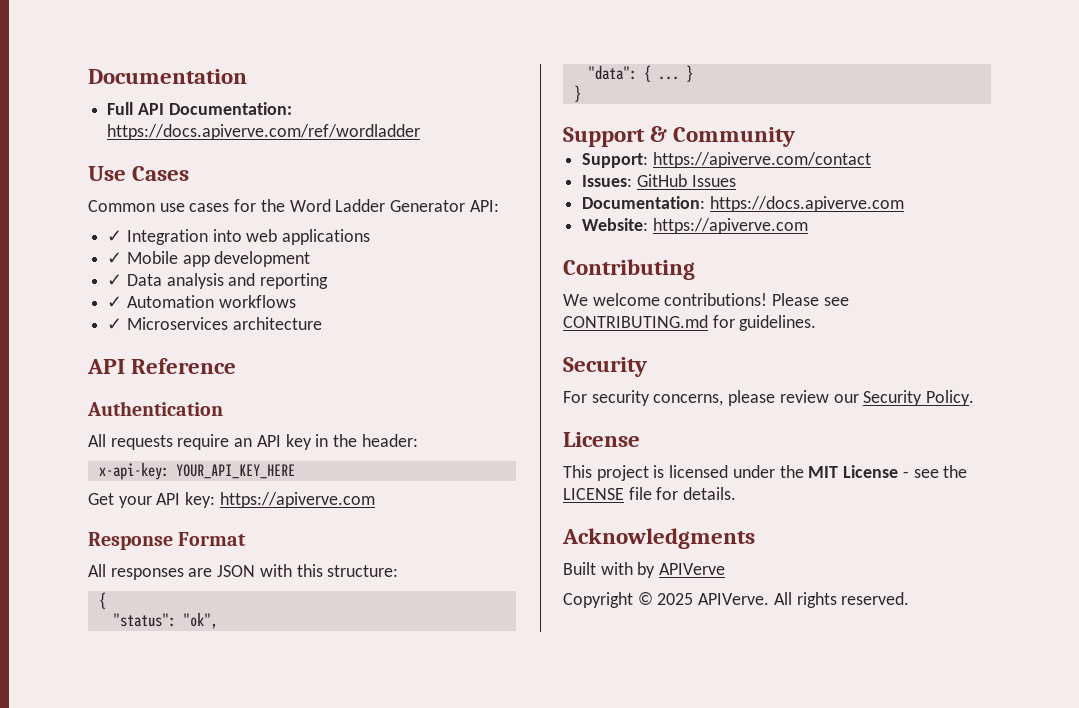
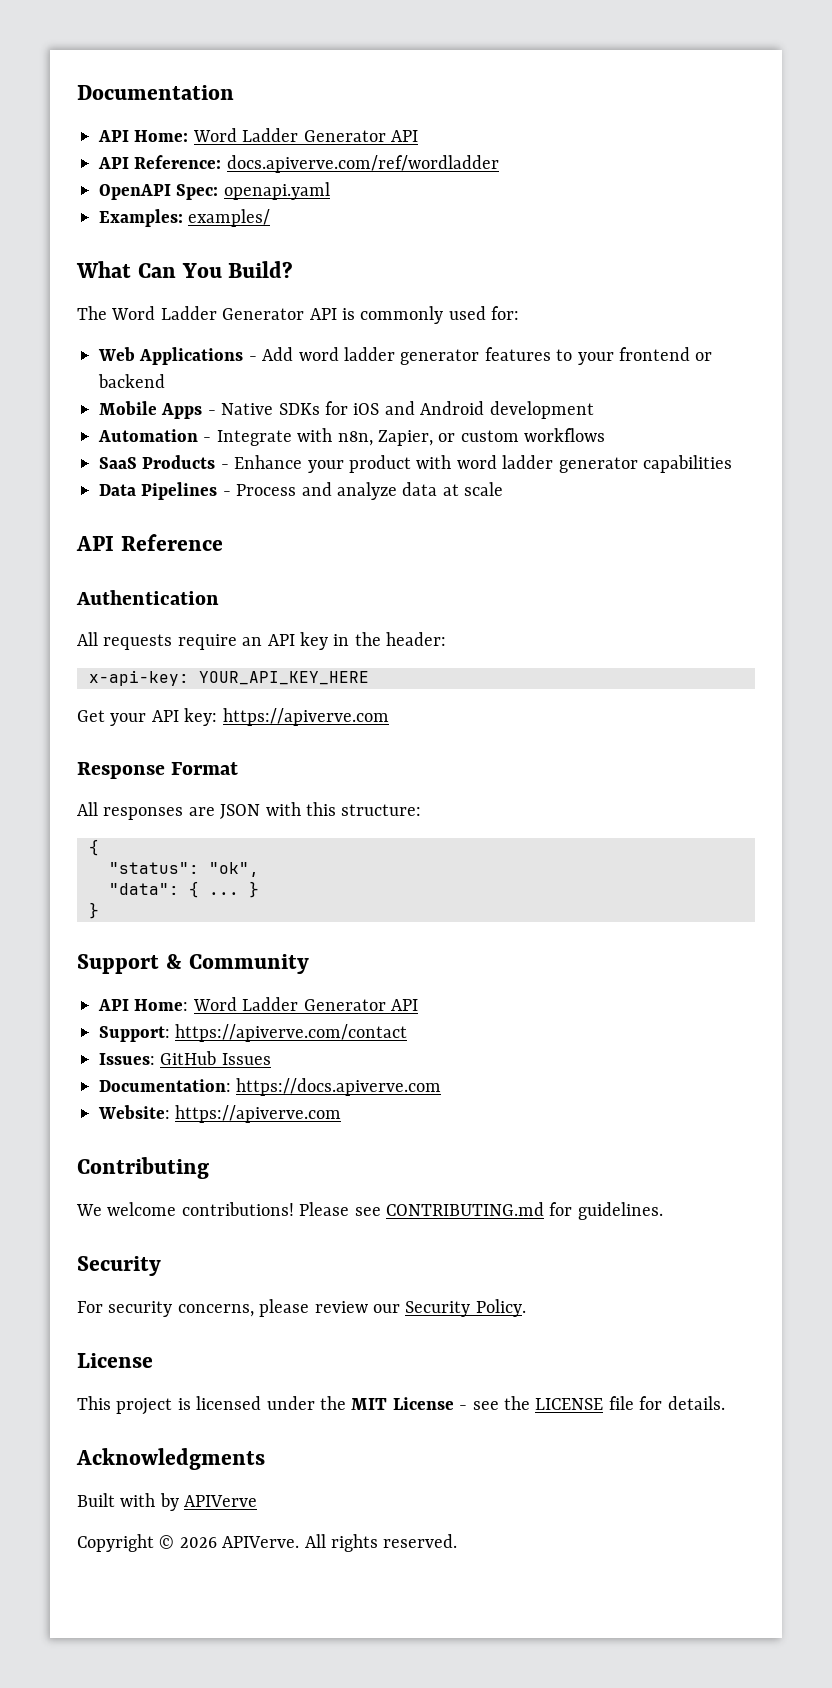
  Documentation
- Full API Documentation: https://docs.apiverve.com/ref/wordladder
- Use Cases
- Common use cases for the Word Ladder Generator API:
- ✓ Integration into web applications
- ✓ Mobile app development
- ✓ Data analysis and reporting
- ✓ Automation workflows
- ✓ Microservices architecture
+ API Home: Word Ladder Generator API
+ API Reference: docs.apiverve.com/ref/wordladder
+ OpenAPI Spec: openapi.yaml
+ Examples: examples/
+ What Can You Build?
+ The Word Ladder Generator API is commonly used for:
+ Web Applications - Add word ladder generator features to your frontend or backend
+ Mobile Apps - Native SDKs for iOS and Android development
+ Automation - Integrate with n8n, Zapier, or custom workflows
+ SaaS Products - Enhance your product with word ladder generator capabilities
+ Data Pipelines - Process and analyze data at scale
  Support & Community
+ API Home: Word Ladder Generator API
- Copyright © 2025 APIVerve.
+ Copyright © 2026 APIVerve.

